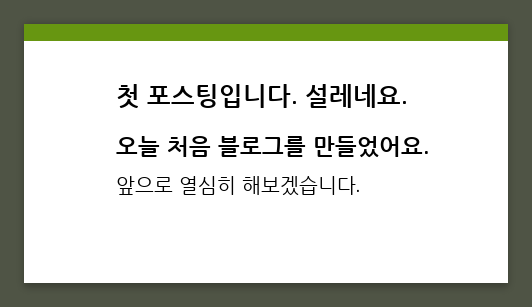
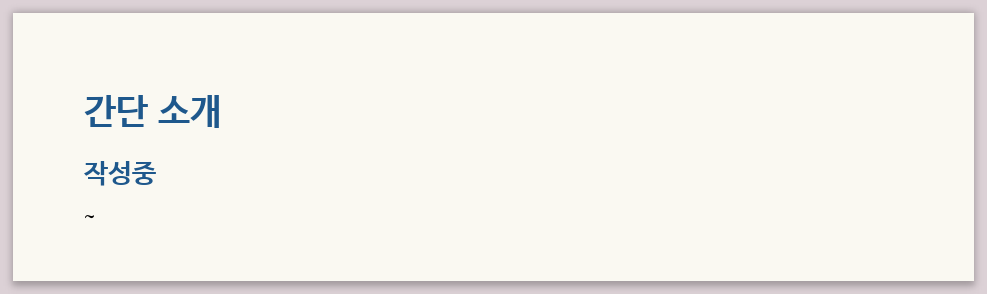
- 첫 포스팅입니다. 설레네요.
- 오늘 처음 블로그를 만들었어요.
- 앞으로 열심히 해보겠습니다.
+ 간단 소개
+ 작성중
+ ~

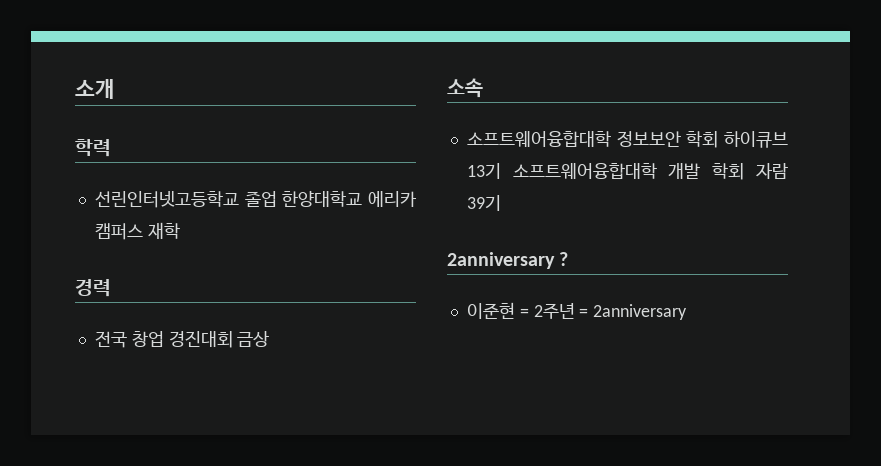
- 간단 소개
+ 소개
- 작성중
- ~
+ 학력
+ 선린인터넷고등학교 졸업 한양대학교 에리카 캠퍼스 재학
+ 경력
+ 전국 창업 경진대회 금상
+ 소속
+ 소프트웨어융합대학 정보보안 학회 하이큐브 13기 소프트웨어융합대학 개발 학회 자람 39기
+ 2anniversary ?
+ 이준현 = 2주년 = 2anniversary

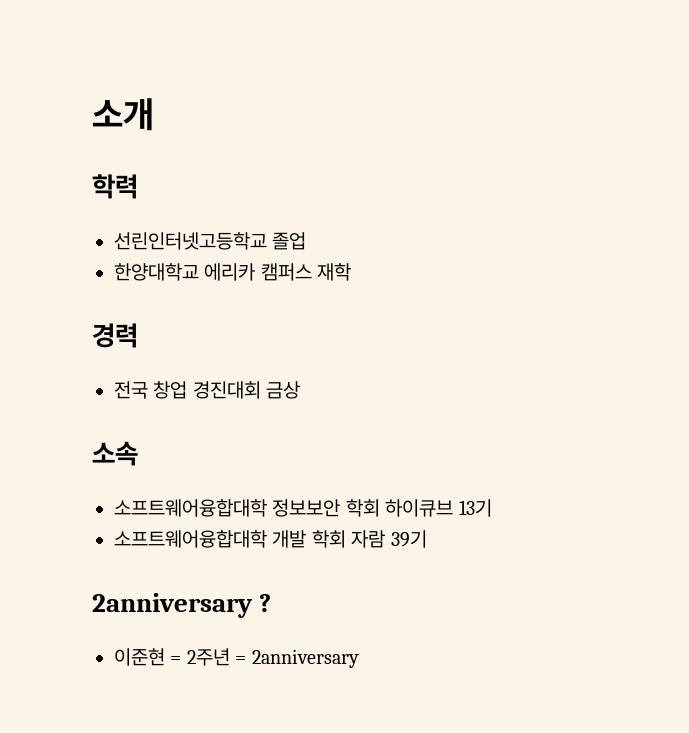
- 선린인터넷고등학교 졸업 한양대학교 에리카 캠퍼스 재학
+ 선린인터넷고등학교 졸업
+ 한양대학교 에리카 캠퍼스 재학
- 소프트웨어융합대학 정보보안 학회 하이큐브 13기 소프트웨어융합대학 개발 학회 자람 39기
+ 소프트웨어융합대학 정보보안 학회 하이큐브 13기
+ 소프트웨어융합대학 개발 학회 자람 39기

